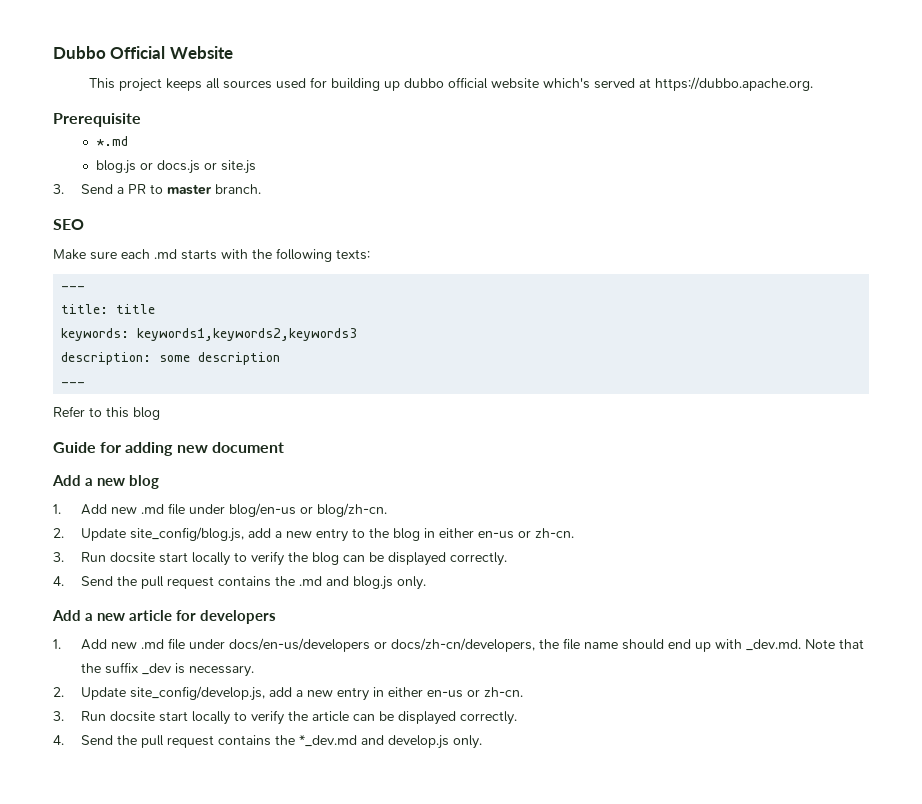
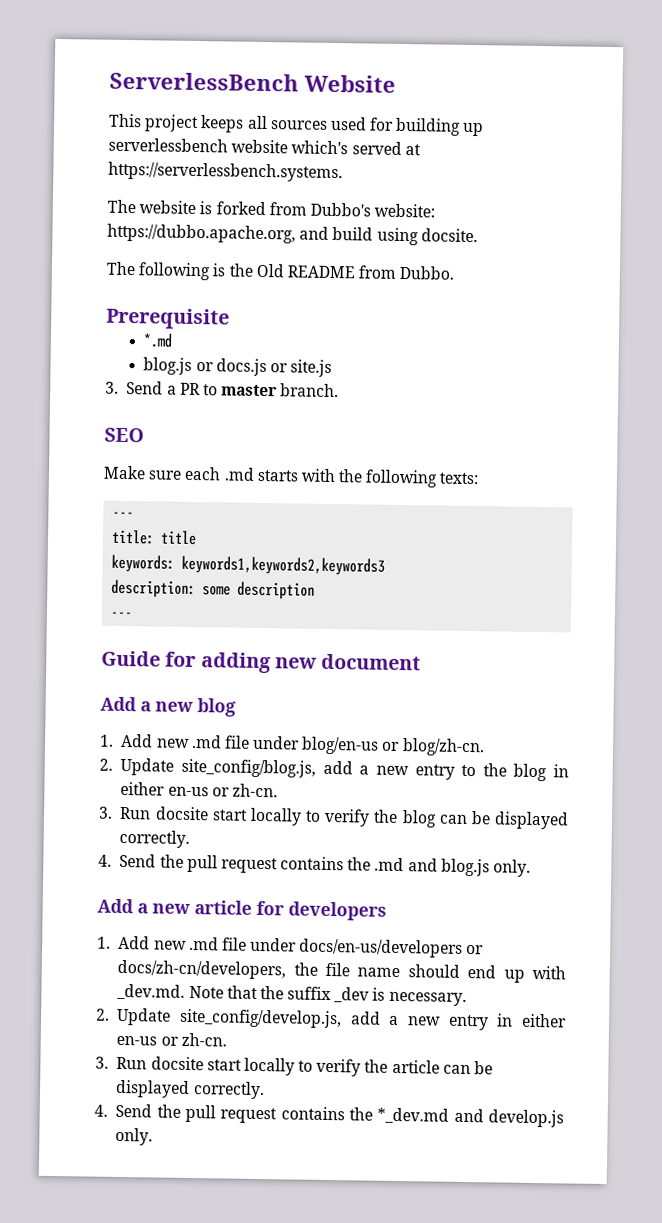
- Dubbo Official Website
+ ServerlessBench Website
- This project keeps all sources used for building up dubbo official website which's served at https://dubbo.apache.org.
+ This project keeps all sources used for building up serverlessbench website which's served at https://serverlessbench.systems.
+ The website is forked from Dubbo's website: https://dubbo.apache.org, and build using docsite.
+ The following is the Old README from Dubbo.
- Refer to this blog

